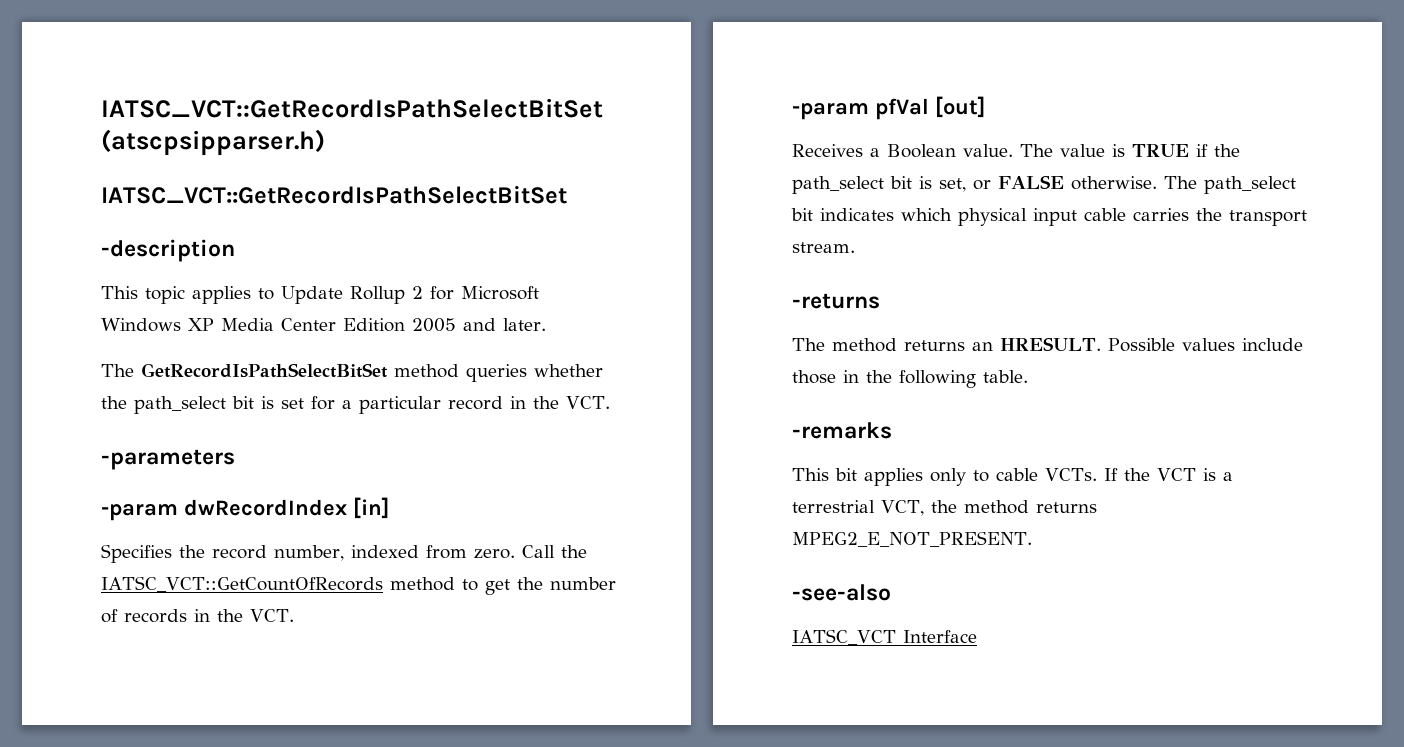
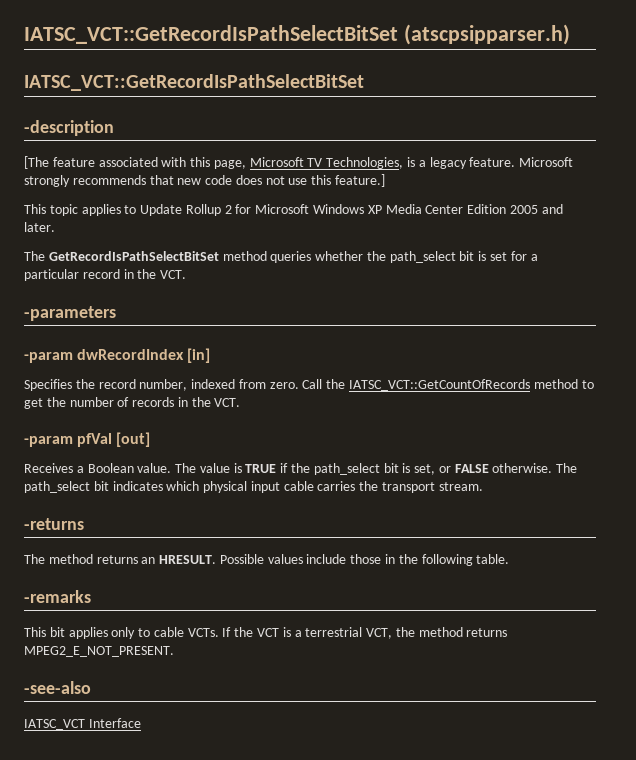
+ [The feature associated with this page, Microsoft TV Technologies, is a legacy feature. Microsoft strongly recommends that new code does not use this feature.]

